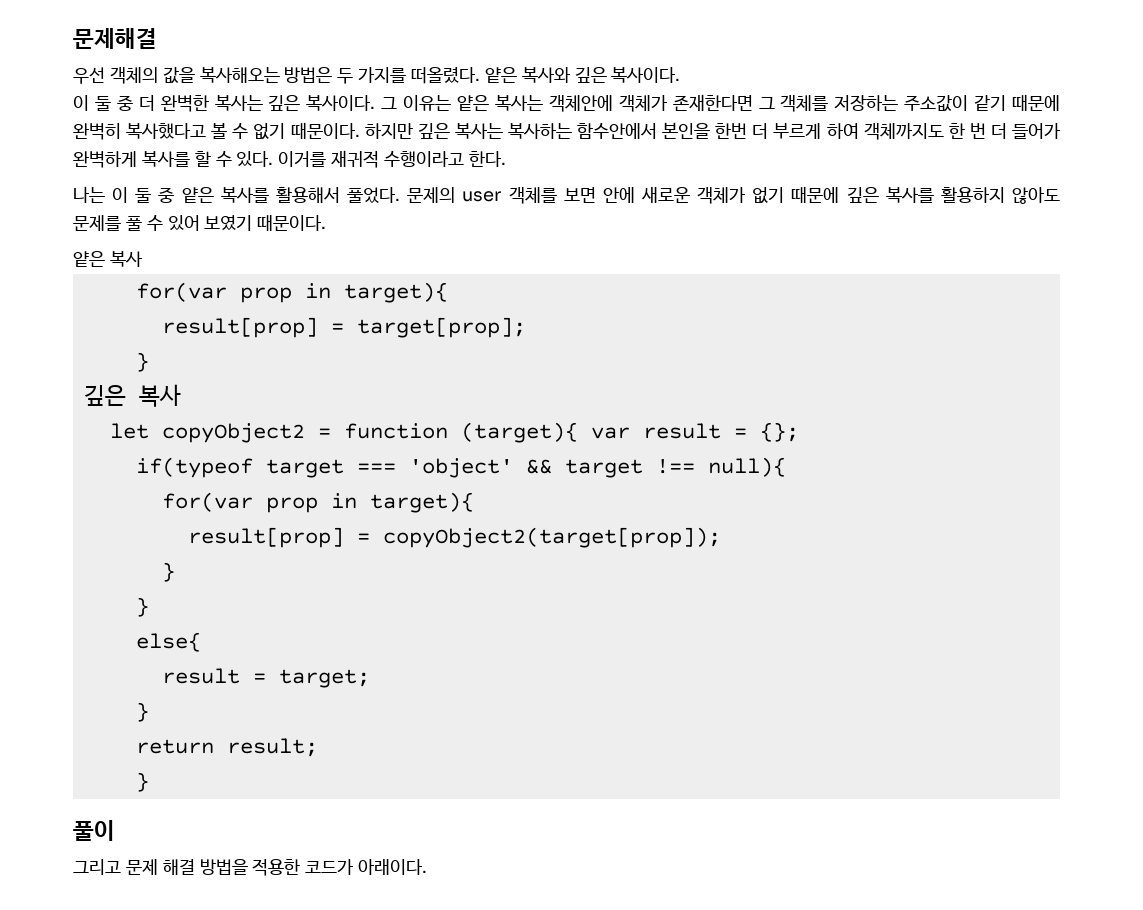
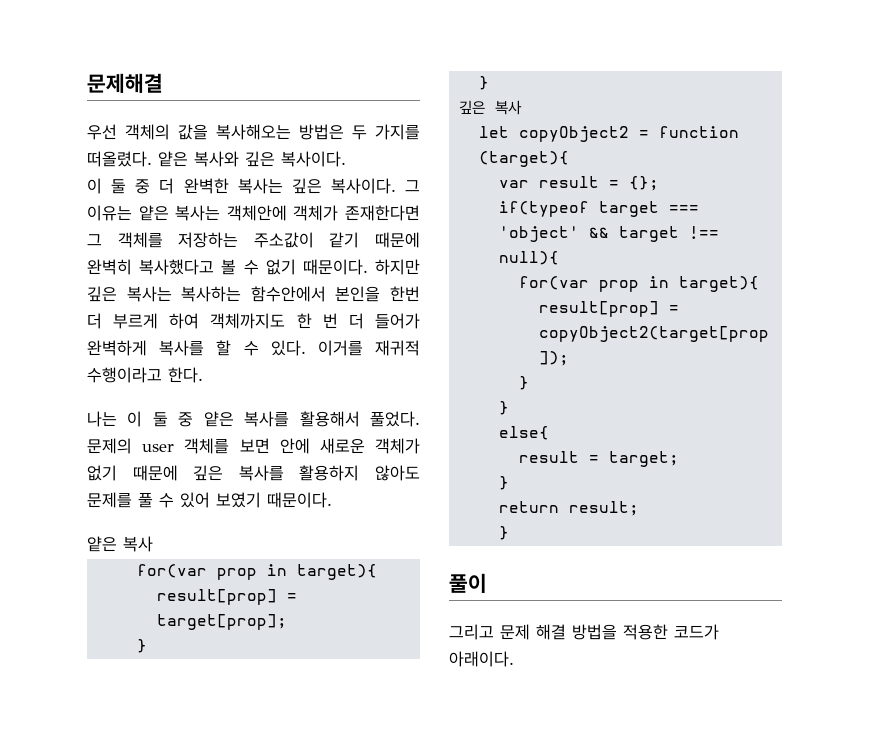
  result[prop] = target[prop];
+ }
- let copyObject2 = function (target){ var result = {};
+ let copyObject2 = function (target){
+ var result = {};

